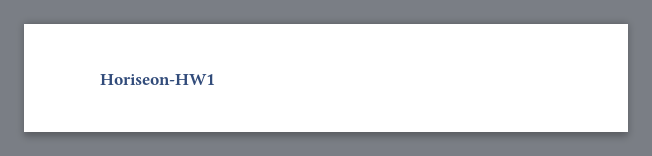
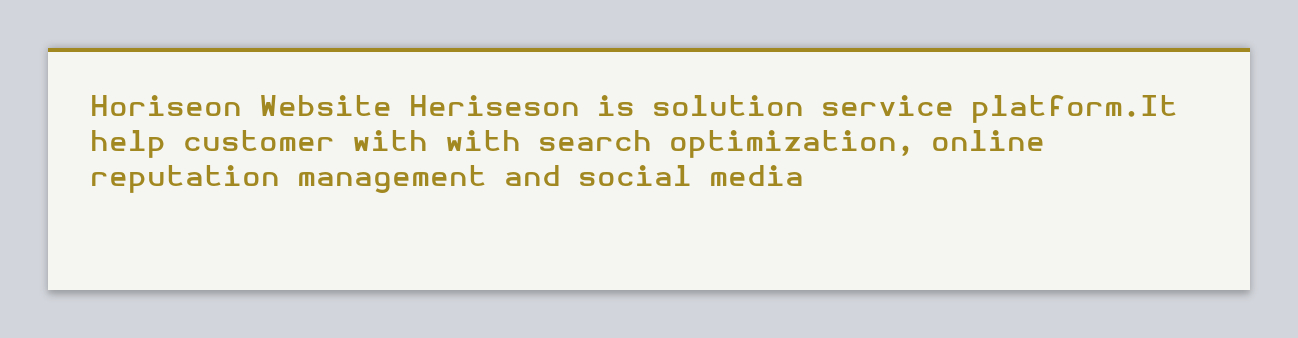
- Horiseon-HW1
+ Horiseon Website Heriseson is solution service platform.It help customer with with search optimization, online reputation management and social media

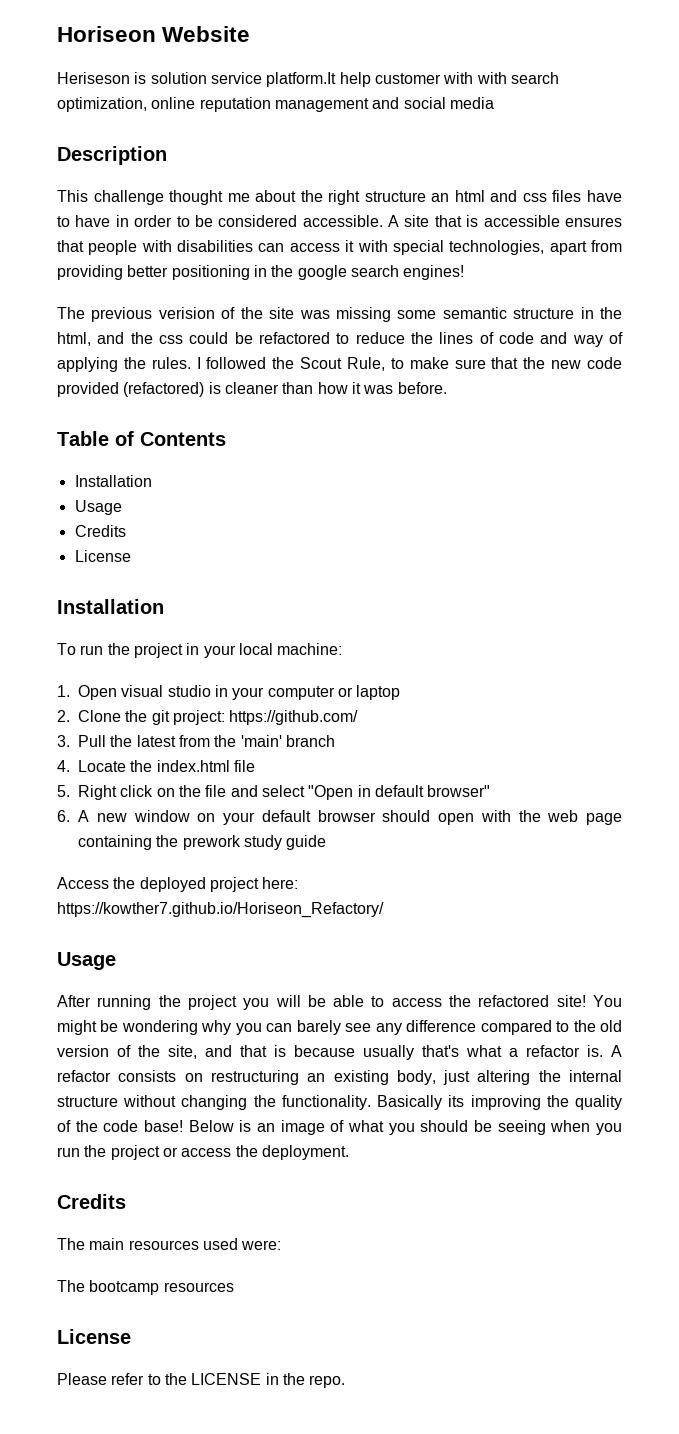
- Horiseon Website Heriseson is solution service platform.It help customer with with search optimization, online reputation management and social media
+ Horiseon Website
+ Heriseson is solution service platform.It help customer with with search optimization, online reputation management and social media
+ Description
+ This challenge thought me about the right structure an html and css files have to have in order to be considered accessible. A site that is accessible ensures that people with disabilities can access it with special technologies, apart from providing better positioning in the google search engines!
+ The previous verision of the site was missing some semantic structure in the html, and the css could be refactored to reduce the lines of code and way of applying the rules. I followed the Scout Rule, to make sure that the new code provided (refactored) is cleaner than how it was before.
+ Table of Contents
+ Installation
+ Usage
+ Credits
+ License
+ Installation
+ To run the project in your local machine:
+ 1. Open visual studio in your computer or laptop
+ 2. Clone the git project: https://github.com/
+ 3. Pull the latest from the 'main' branch
+ 4. Locate the index.html file
+ 5. Right click on the file and select "Open in default browser"
+ 6. A new window on your default browser should open with the web page containing the prework study guide
+ Access the deployed project here: https://kowther7.github.io/Horiseon_Refactory/
+ Usage
+ After running the project you will be able to access the refactored site! You might be wondering why you can barely see any difference compared to the old version of the site, and that is because usually that's what a refactor is. A refactor consists on restructuring an existing body, just altering the internal structure without changing the functionality. Basically its improving the quality of the code base! Below is an image of what you should be seeing when you run the project or access the deployment.
+ Credits
+ The main resources used were:
+ The bootcamp resources
+ License
+ Please refer to the LICENSE in the repo.

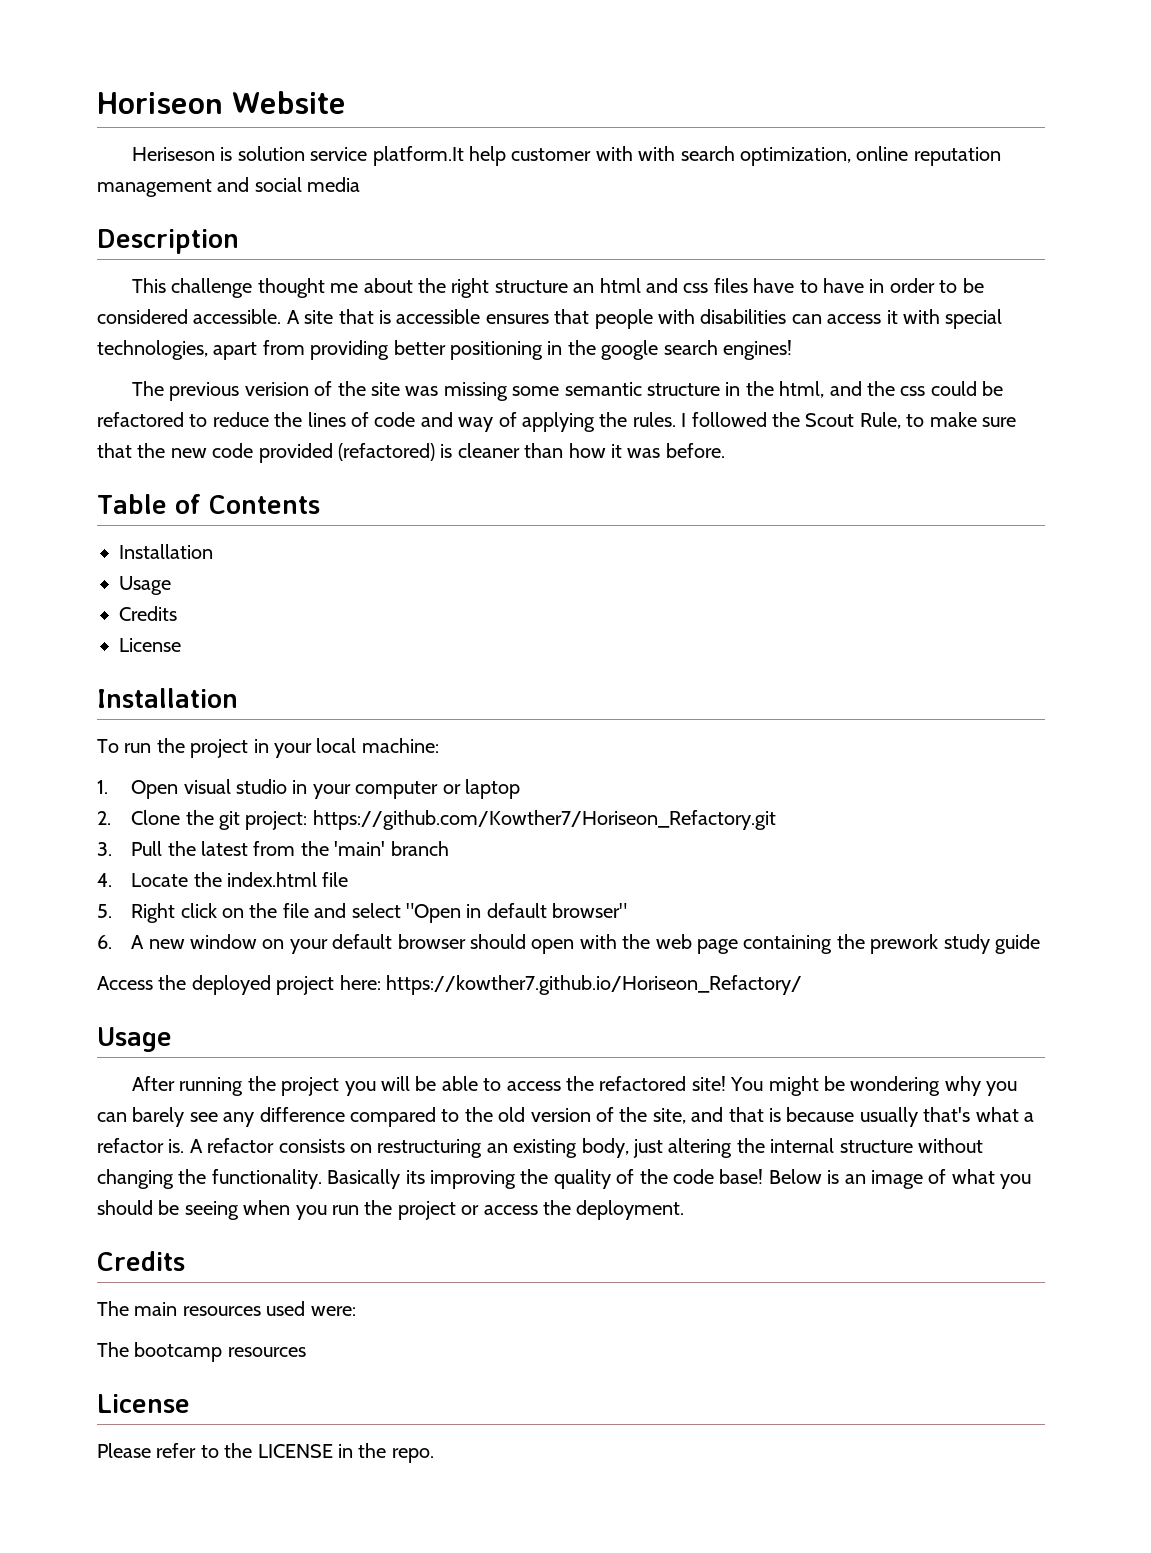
- 2. Clone the git project: https://github.com/
+ 2. Clone the git project: https://github.com/Kowther7/Horiseon_Refactory.git

